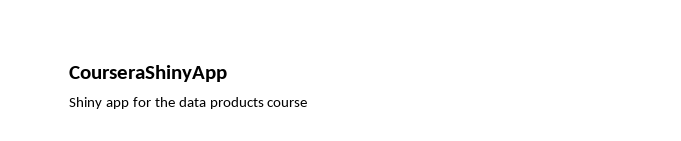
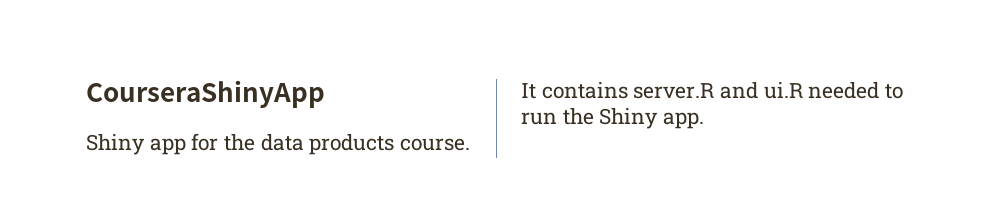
- Shiny app for the data products course
+ Shiny app for the data products course. It contains server.R and ui.R needed to run the Shiny app.

